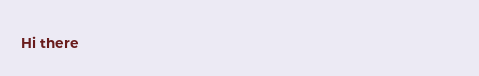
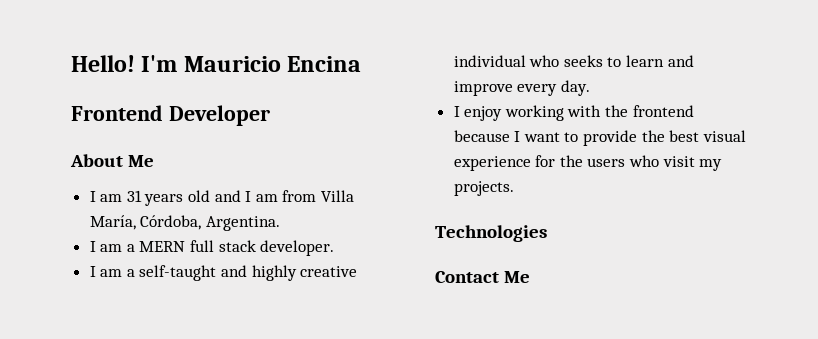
- Hi there
+ Hello! I'm Mauricio Encina
+ Frontend Developer
+ About Me
+ I am 31 years old and I am from Villa María, Córdoba, Argentina.
+ I am a MERN full stack developer.
+ I am a self-taught and highly creative individual who seeks to learn and improve every day.
+ I enjoy working with the frontend because I want to provide the best visual experience for the users who visit my projects.
+ Technologies
+ Contact Me

